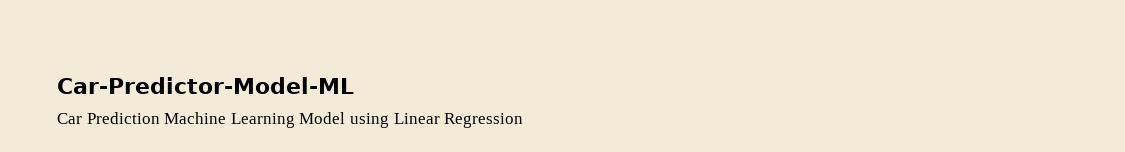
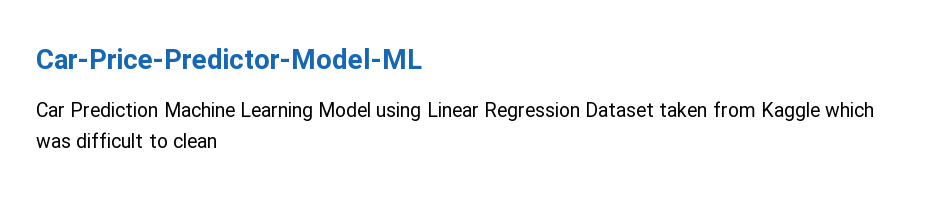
- Car-Predictor-Model-ML
+ Car-Price-Predictor-Model-ML
- Car Prediction Machine Learning Model using Linear Regression
+ Car Prediction Machine Learning Model using Linear Regression Dataset taken from Kaggle which was difficult to clean

